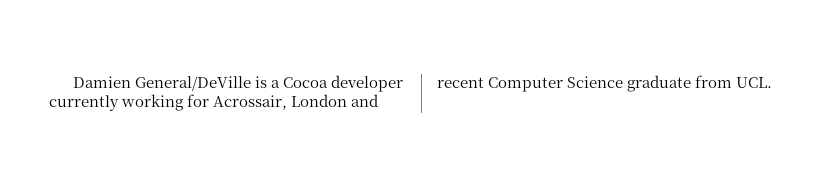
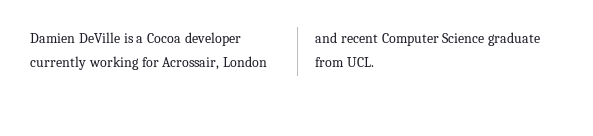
- Damien General/DeVille is a Cocoa developer currently working for Acrossair, London and recent Computer Science graduate from UCL.
+ Damien DeVille is a Cocoa developer currently working for Acrossair, London and recent Computer Science graduate from UCL.

